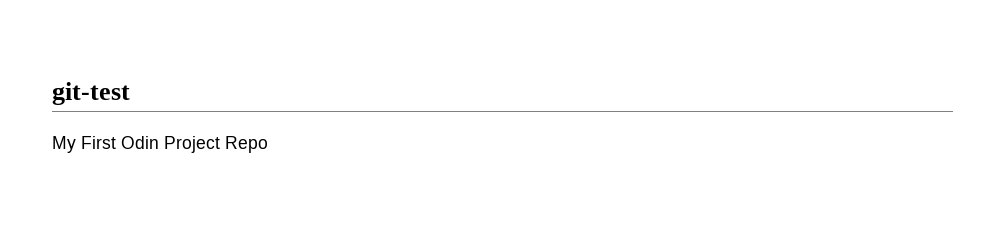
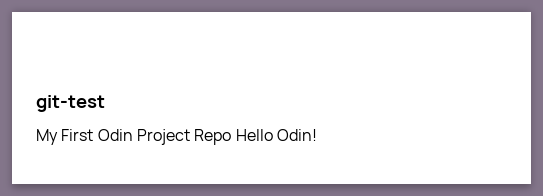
- My First Odin Project Repo
+ My First Odin Project Repo Hello Odin!

